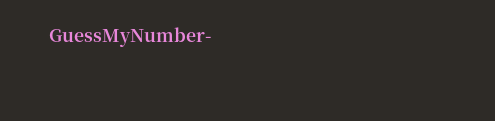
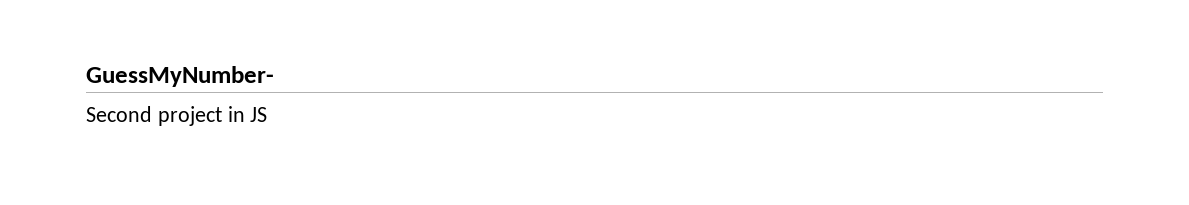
+ Second project in JS

